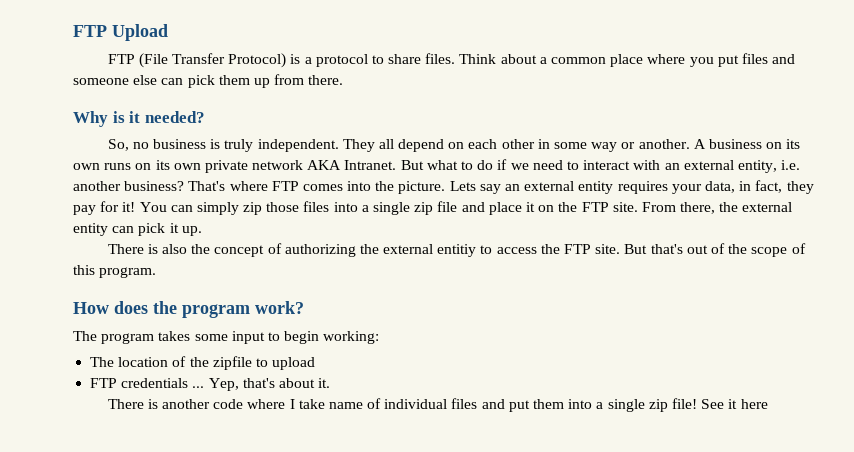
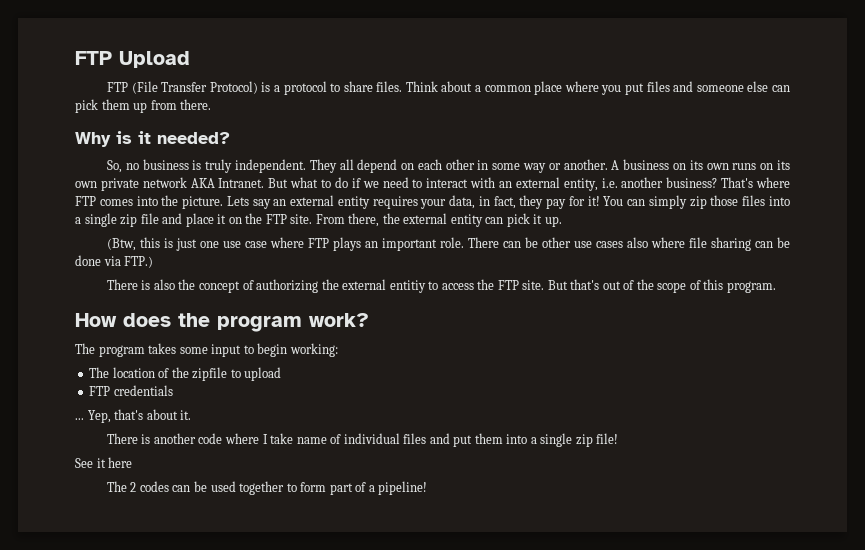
+ (Btw, this is just one use case where FTP plays an important role. There can be other use cases also where file sharing can be done via FTP.)
- FTP credentials ...
+ FTP credentials
+ ...
- There is another code where I take name of individual files and put them into a single zip file! See it here
+ There is another code where I take name of individual files and put them into a single zip file!
+ See it here
+ The 2 codes can be used together to form part of a pipeline!

